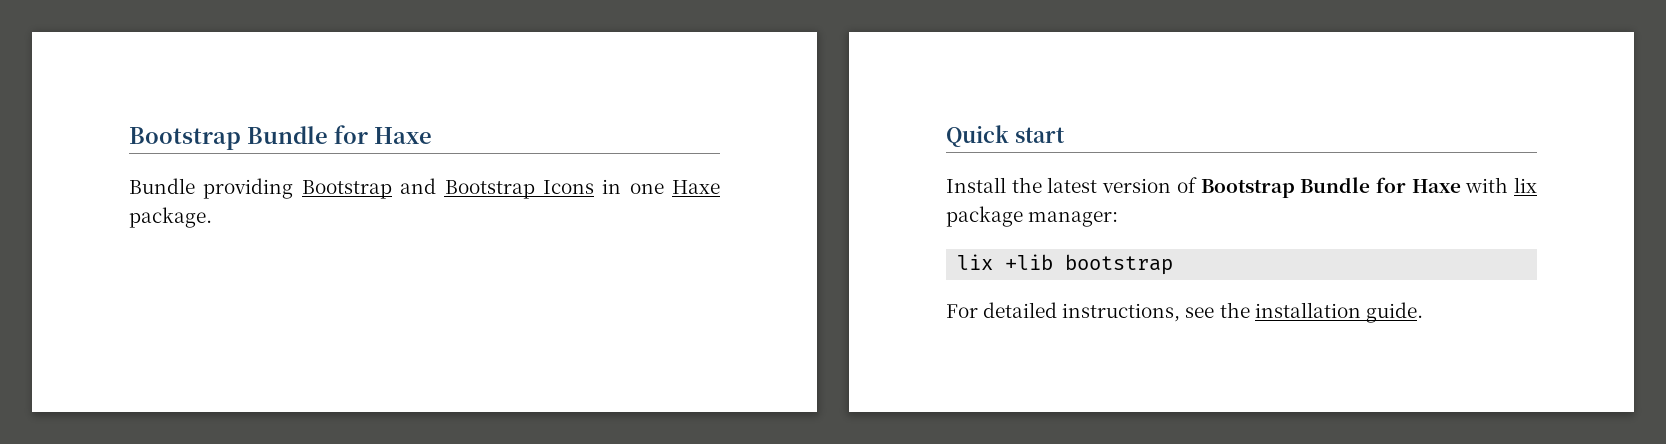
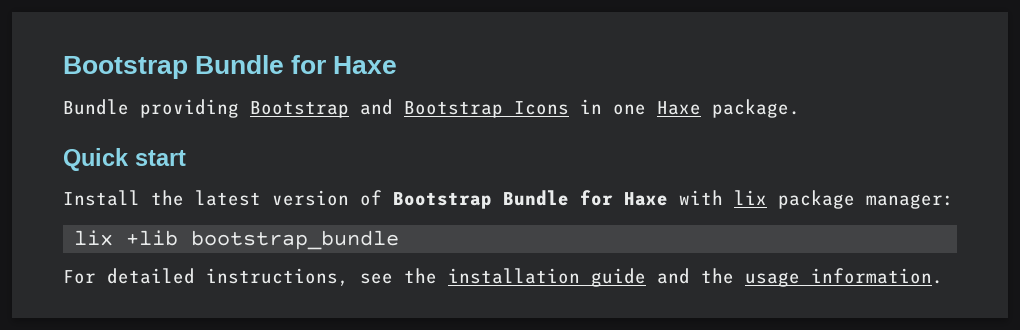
- lix +lib bootstrap
+ lix +lib bootstrap_bundle
- For detailed instructions, see the installation guide.
+ For detailed instructions, see the installation guide and the usage information.

